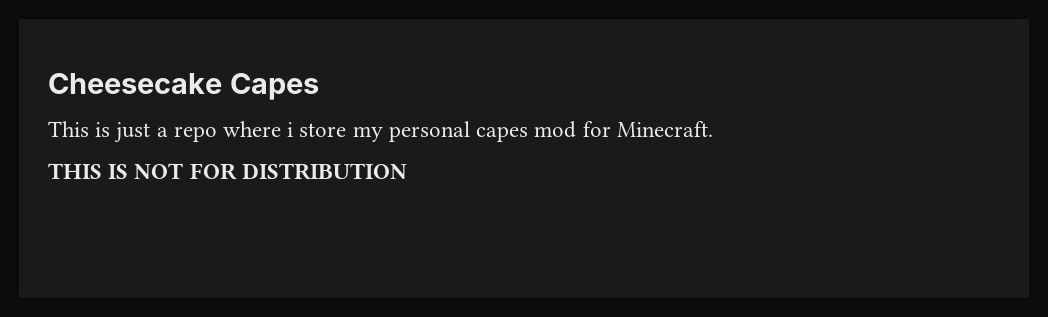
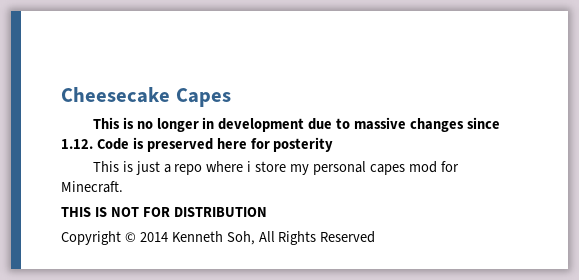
+ This is no longer in development due to massive changes since 1.12. Code is preserved here for posterity
+ Copyright © 2014 Kenneth Soh, All Rights Reserved

